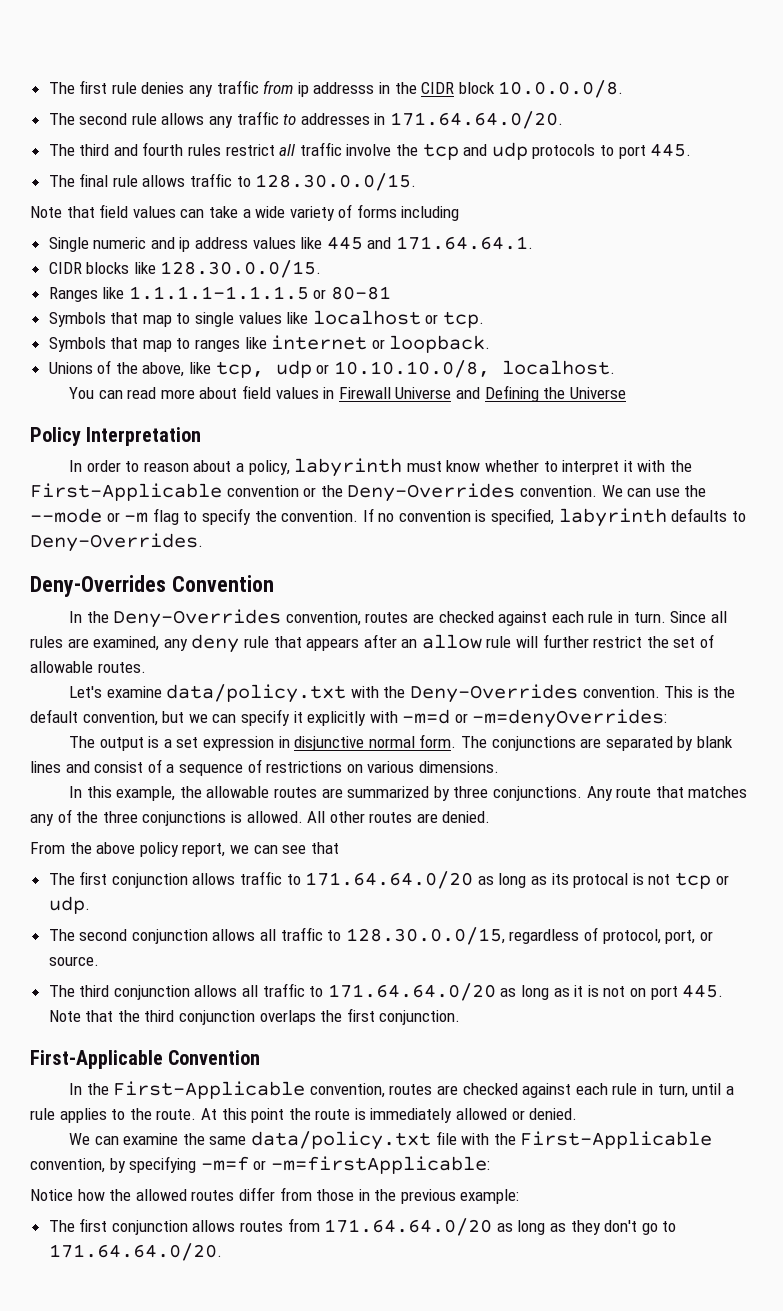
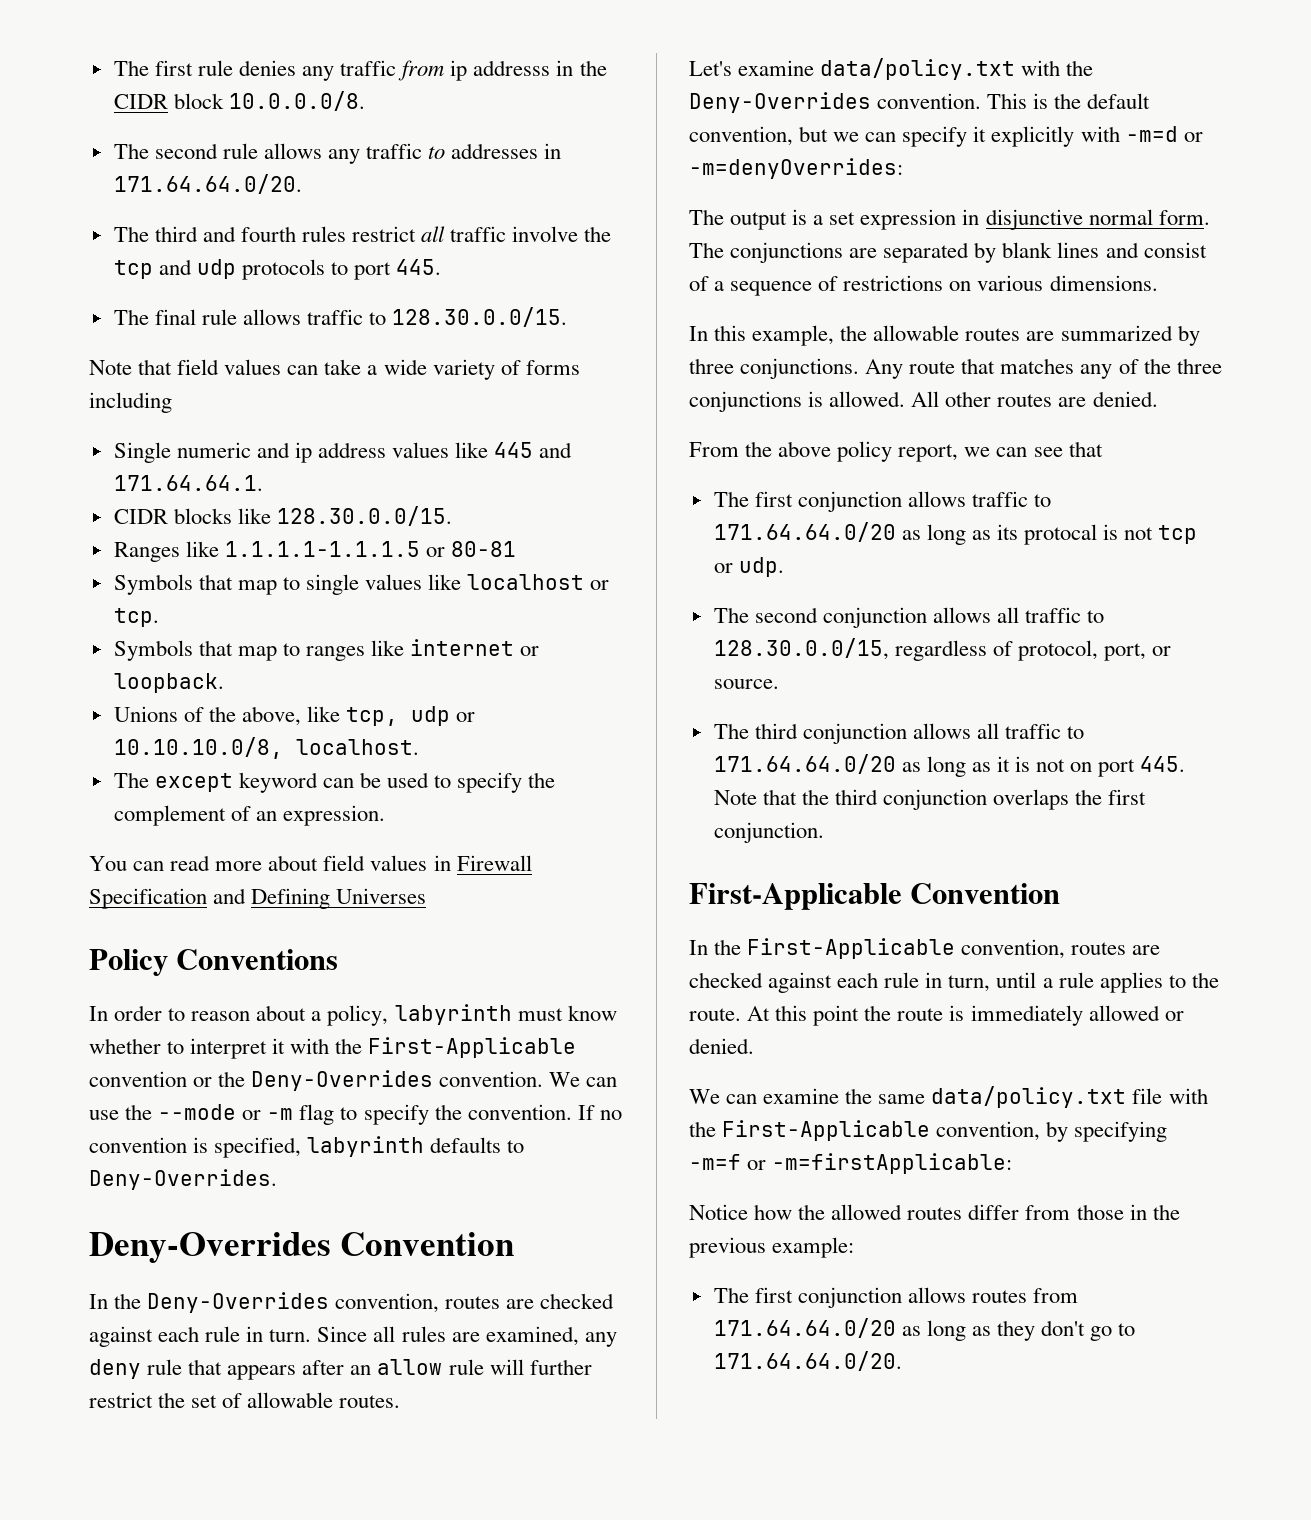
+ The except keyword can be used to specify the complement of an expression.
- You can read more about field values in Firewall Universe and Defining the Universe
+ You can read more about field values in Firewall Specification and Defining Universes
- Policy Interpretation
+ Policy Conventions

